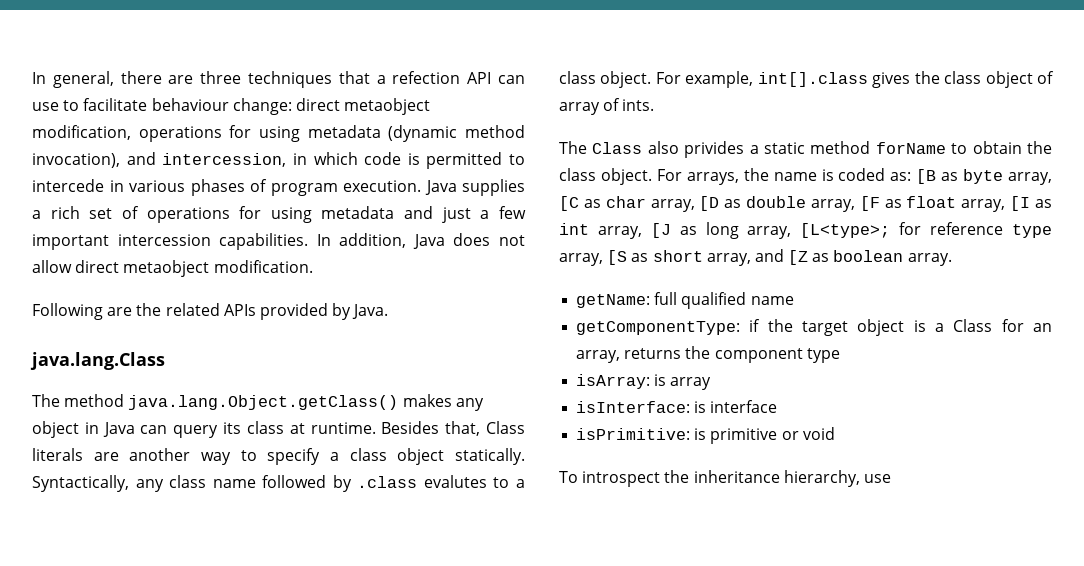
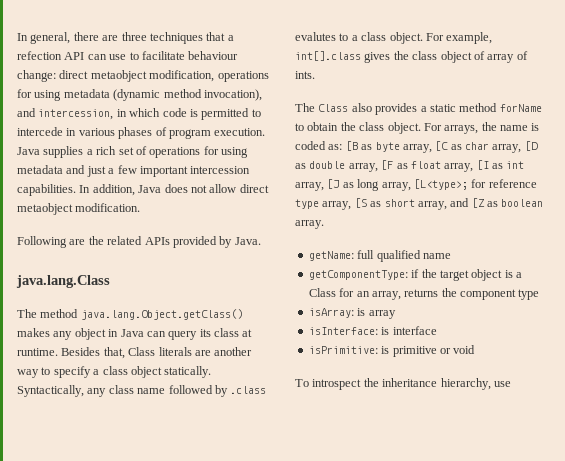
- The Class also privides a static method forName to obtain the class object.
+ The Class also provides a static method forName to obtain the class object.

